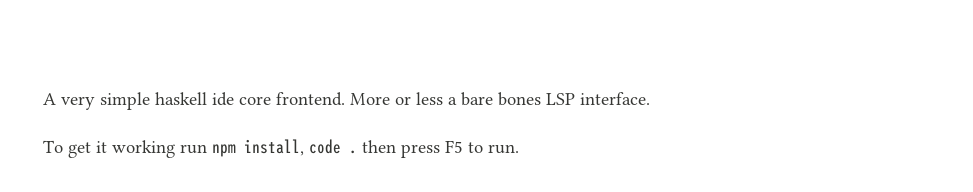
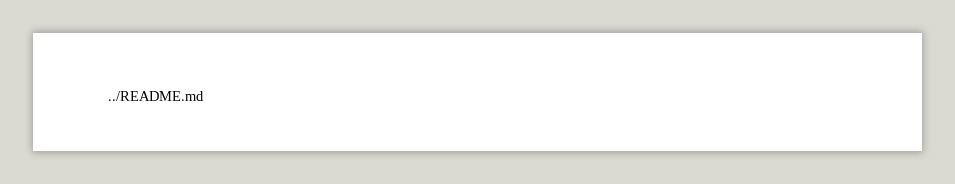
- A very simple haskell ide core frontend. More or less a bare bones LSP interface.
- To get it working run npm install, code . then press F5 to run.
+ ../README.md

